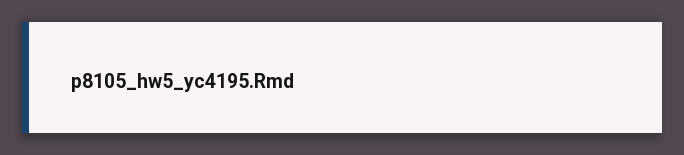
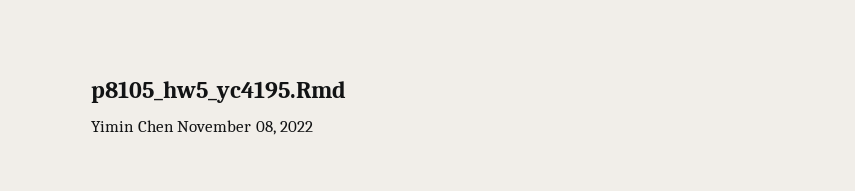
+ Yimin Chen November 08, 2022

